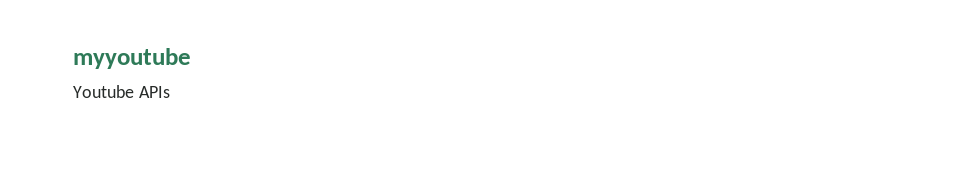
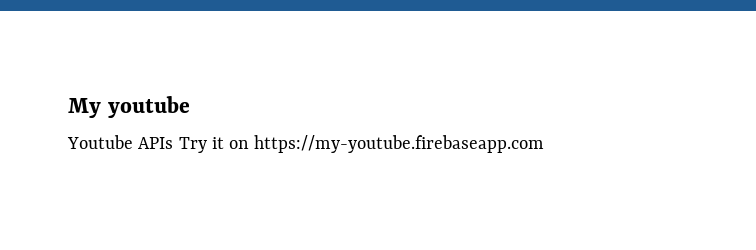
- myyoutube
+ My youtube
- Youtube APIs
+ Youtube APIs Try it on https://my-youtube.firebaseapp.com

